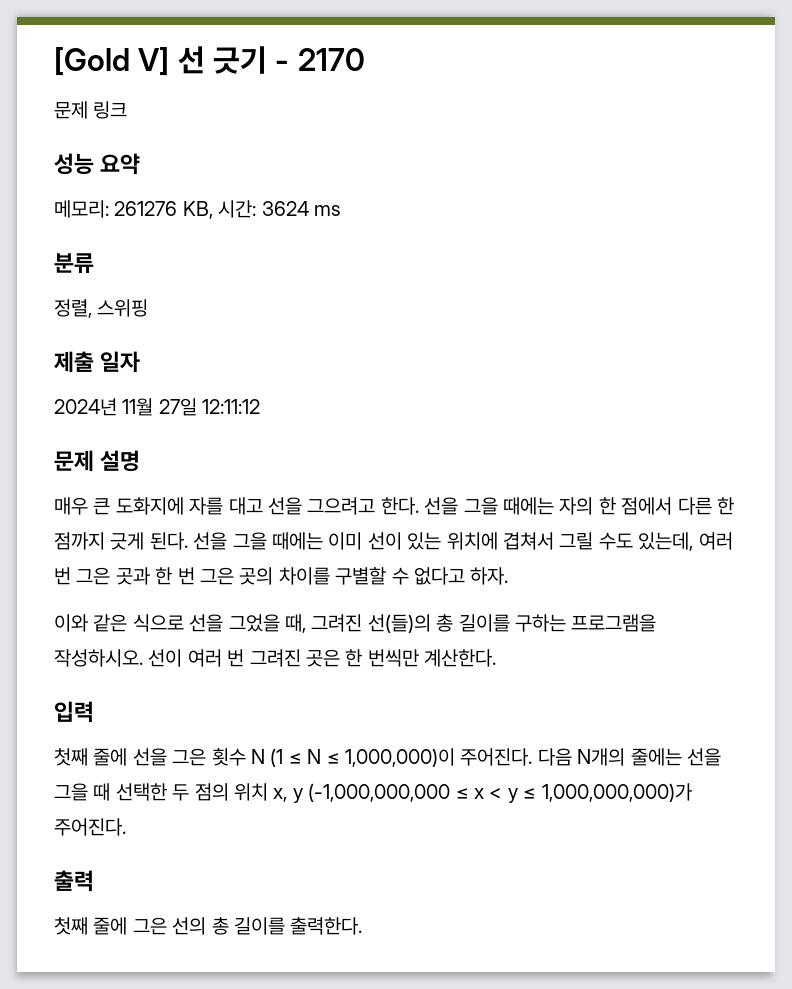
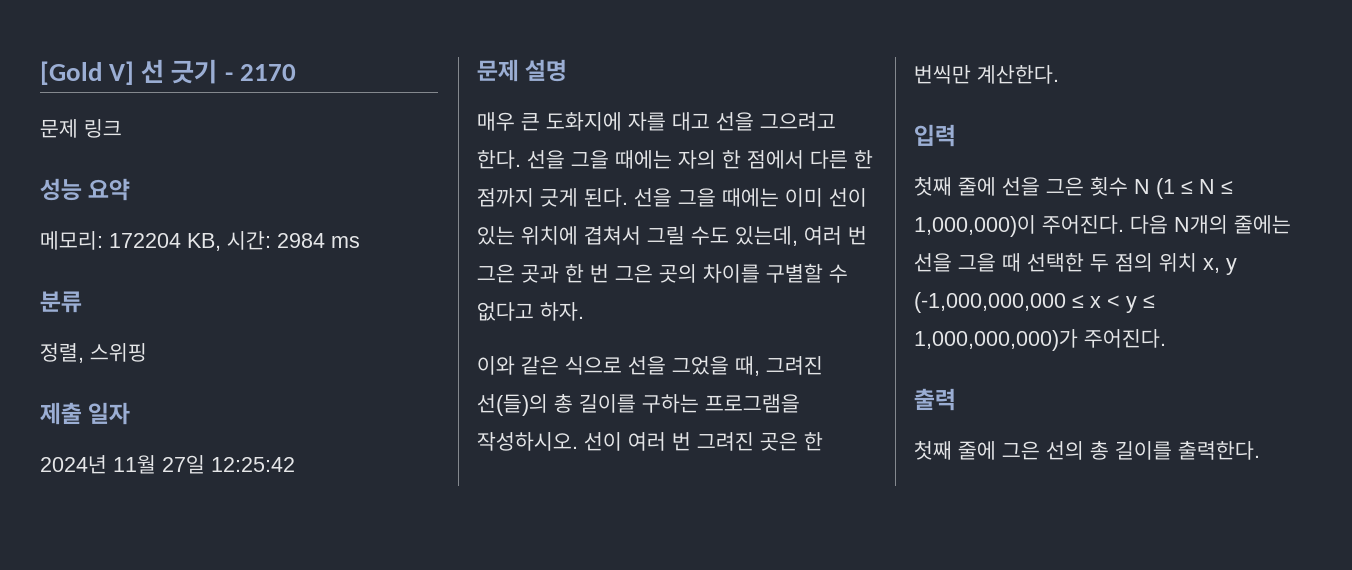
- 메모리: 261276 KB, 시간: 3624 ms
+ 메모리: 172204 KB, 시간: 2984 ms
- 2024년 11월 27일 12:11:12
+ 2024년 11월 27일 12:25:42

